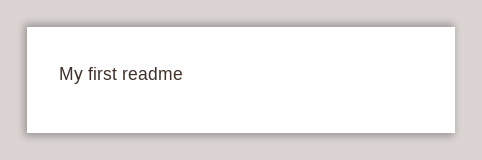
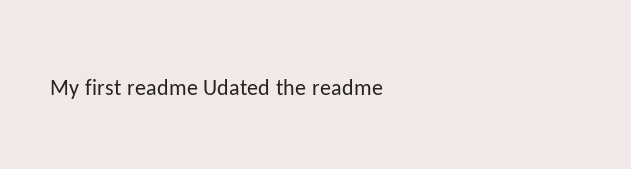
- My first readme
+ My first readme Udated the readme

